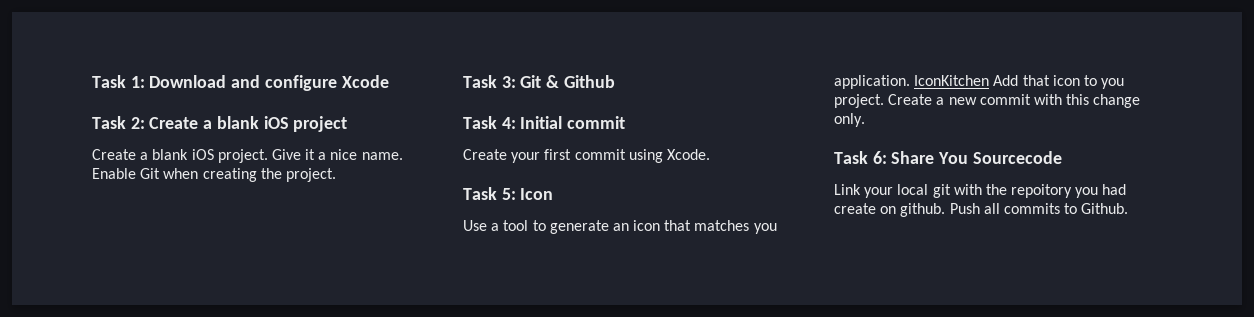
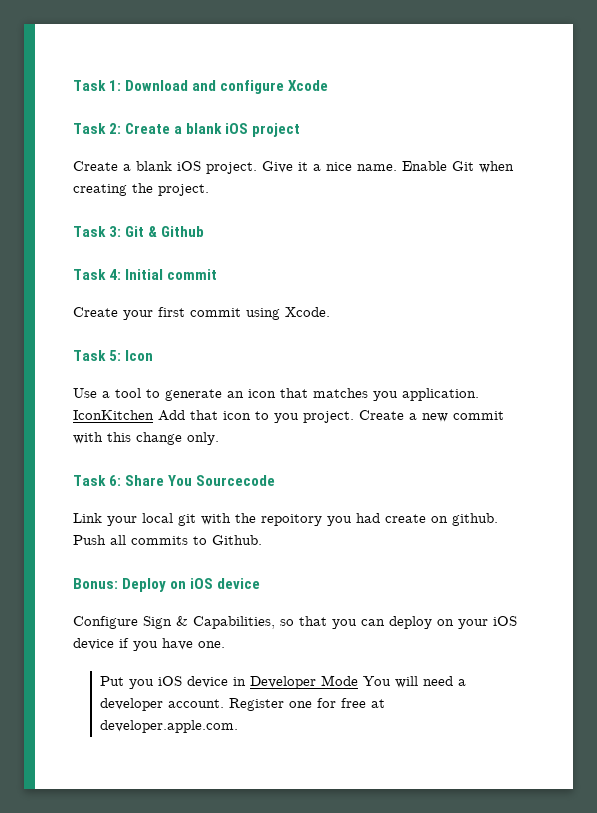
+ Bonus: Deploy on iOS device
+ Configure Sign & Capabilities, so that you can deploy on your iOS device if you have one.
+ Put you iOS device in Developer Mode You will need a developer account. Register one for free at developer.apple.com.

